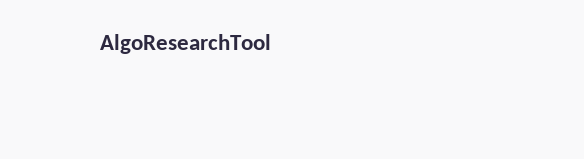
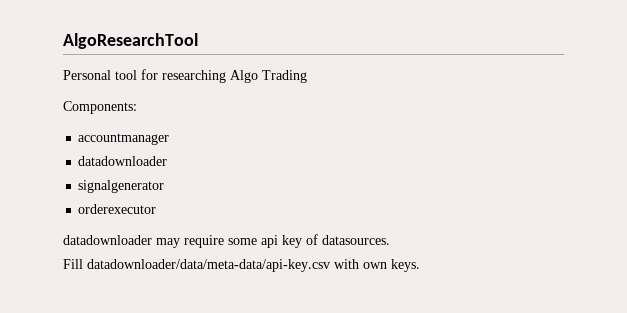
+ Personal tool for researching Algo Trading
+ Components:
+ accountmanager
+ datadownloader
+ signalgenerator
+ orderexecutor
+ datadownloader may require some api key of datasources.
+ Fill datadownloader/data/meta-data/api-key.csv with own keys.

